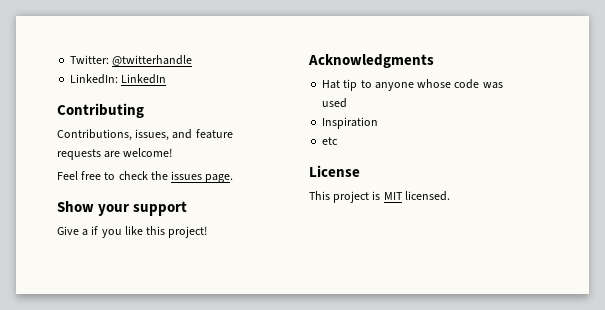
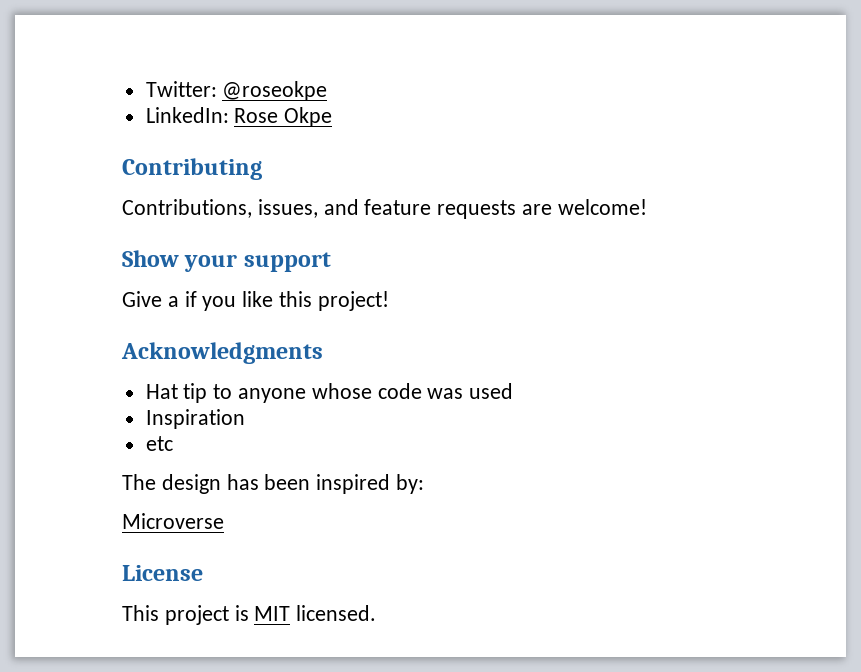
- Twitter: @twitterhandle
+ Twitter: @roseokpe
- LinkedIn: LinkedIn
+ LinkedIn: Rose Okpe
- Feel free to check the issues page.
+ The design has been inspired by:
+ Microverse

